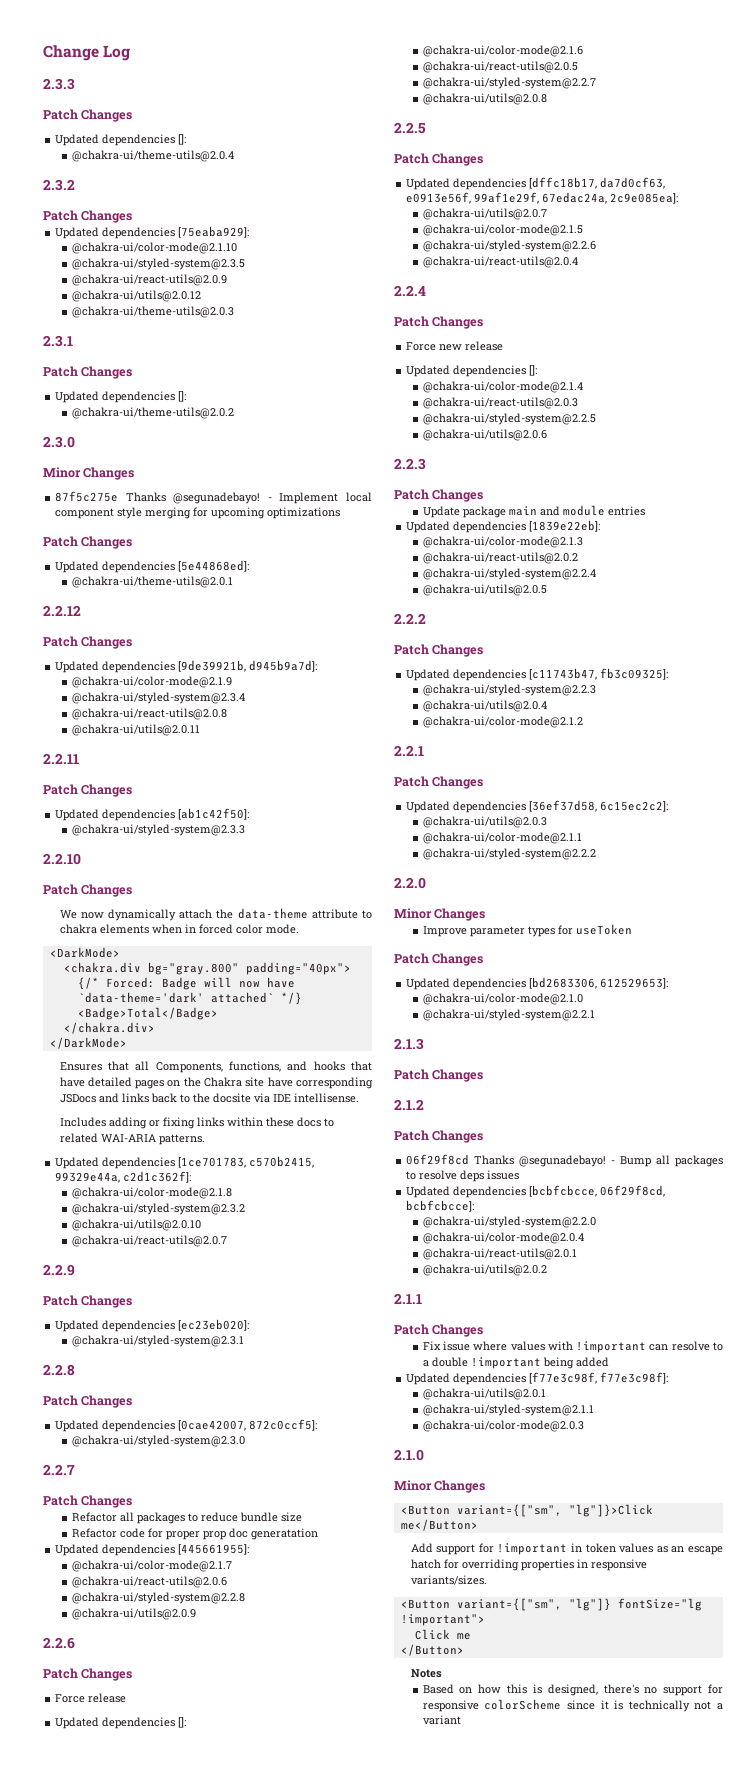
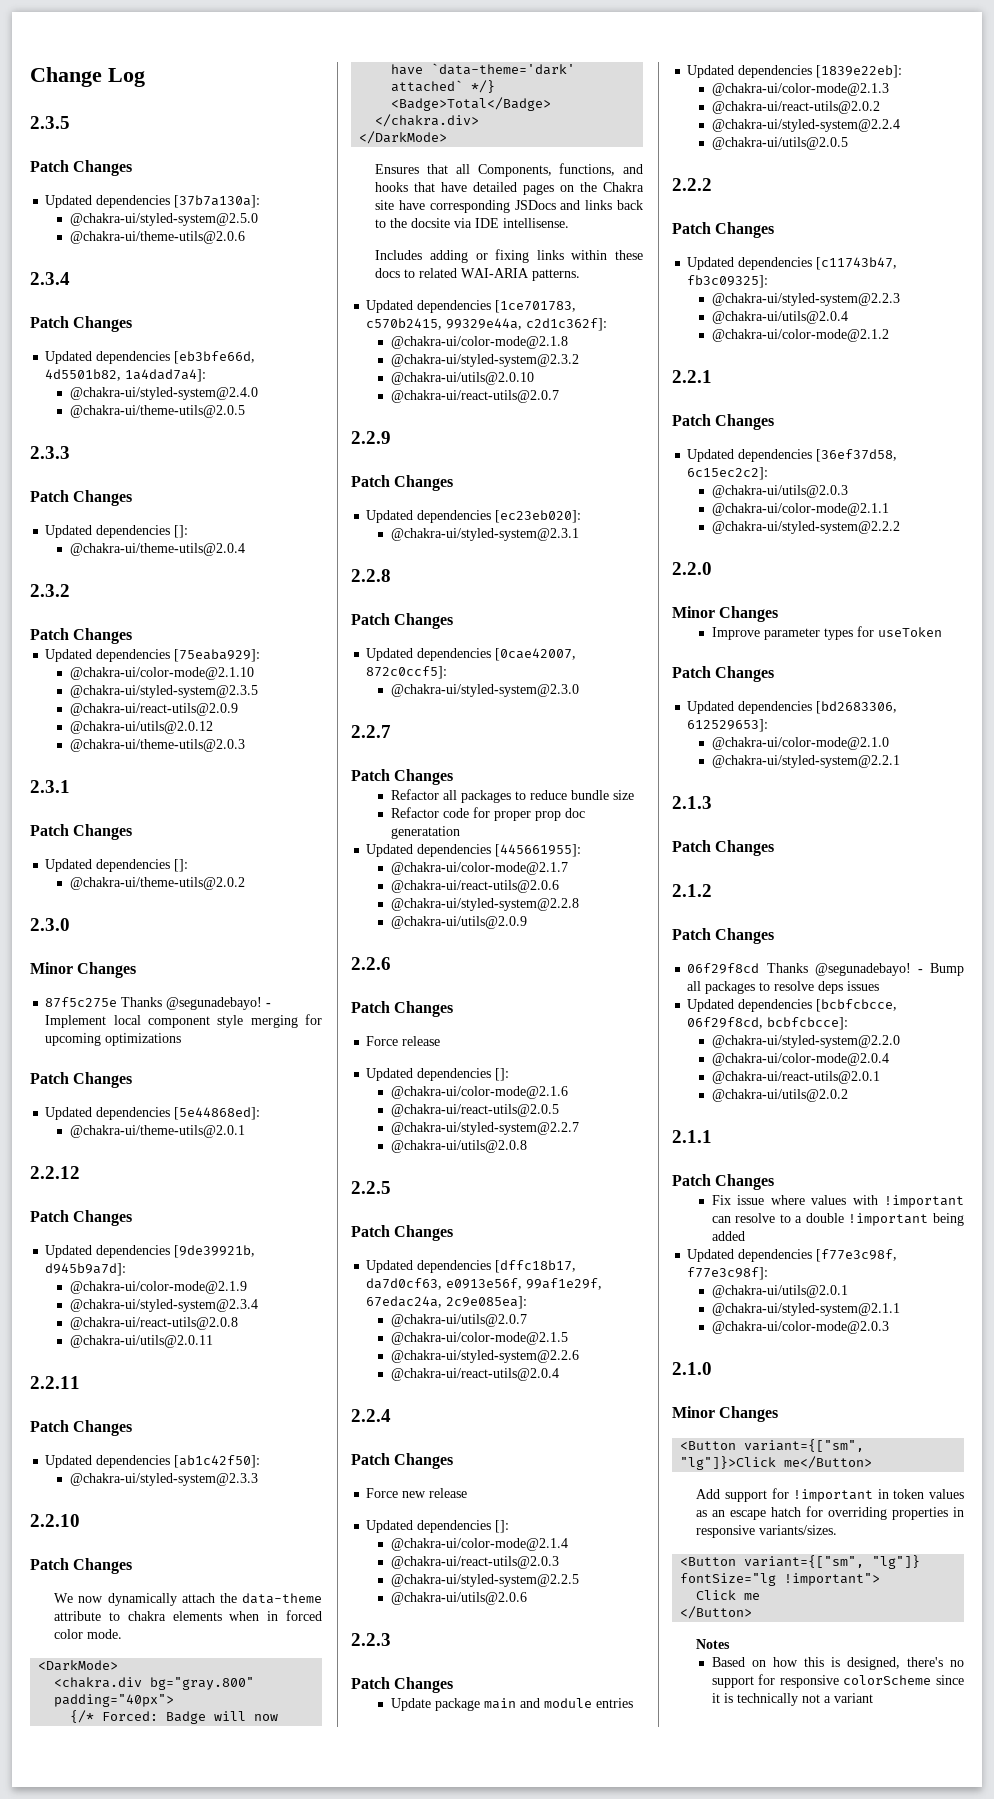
+ 2.3.5
+ Patch Changes
+ Updated dependencies [37b7a130a]:
+ @chakra-ui/styled-system@2.5.0
+ @chakra-ui/theme-utils@2.0.6
+ 2.3.4
+ Patch Changes
+ Updated dependencies [eb3bfe66d, 4d5501b82, 1a4dad7a4]:
+ @chakra-ui/styled-system@2.4.0
+ @chakra-ui/theme-utils@2.0.5

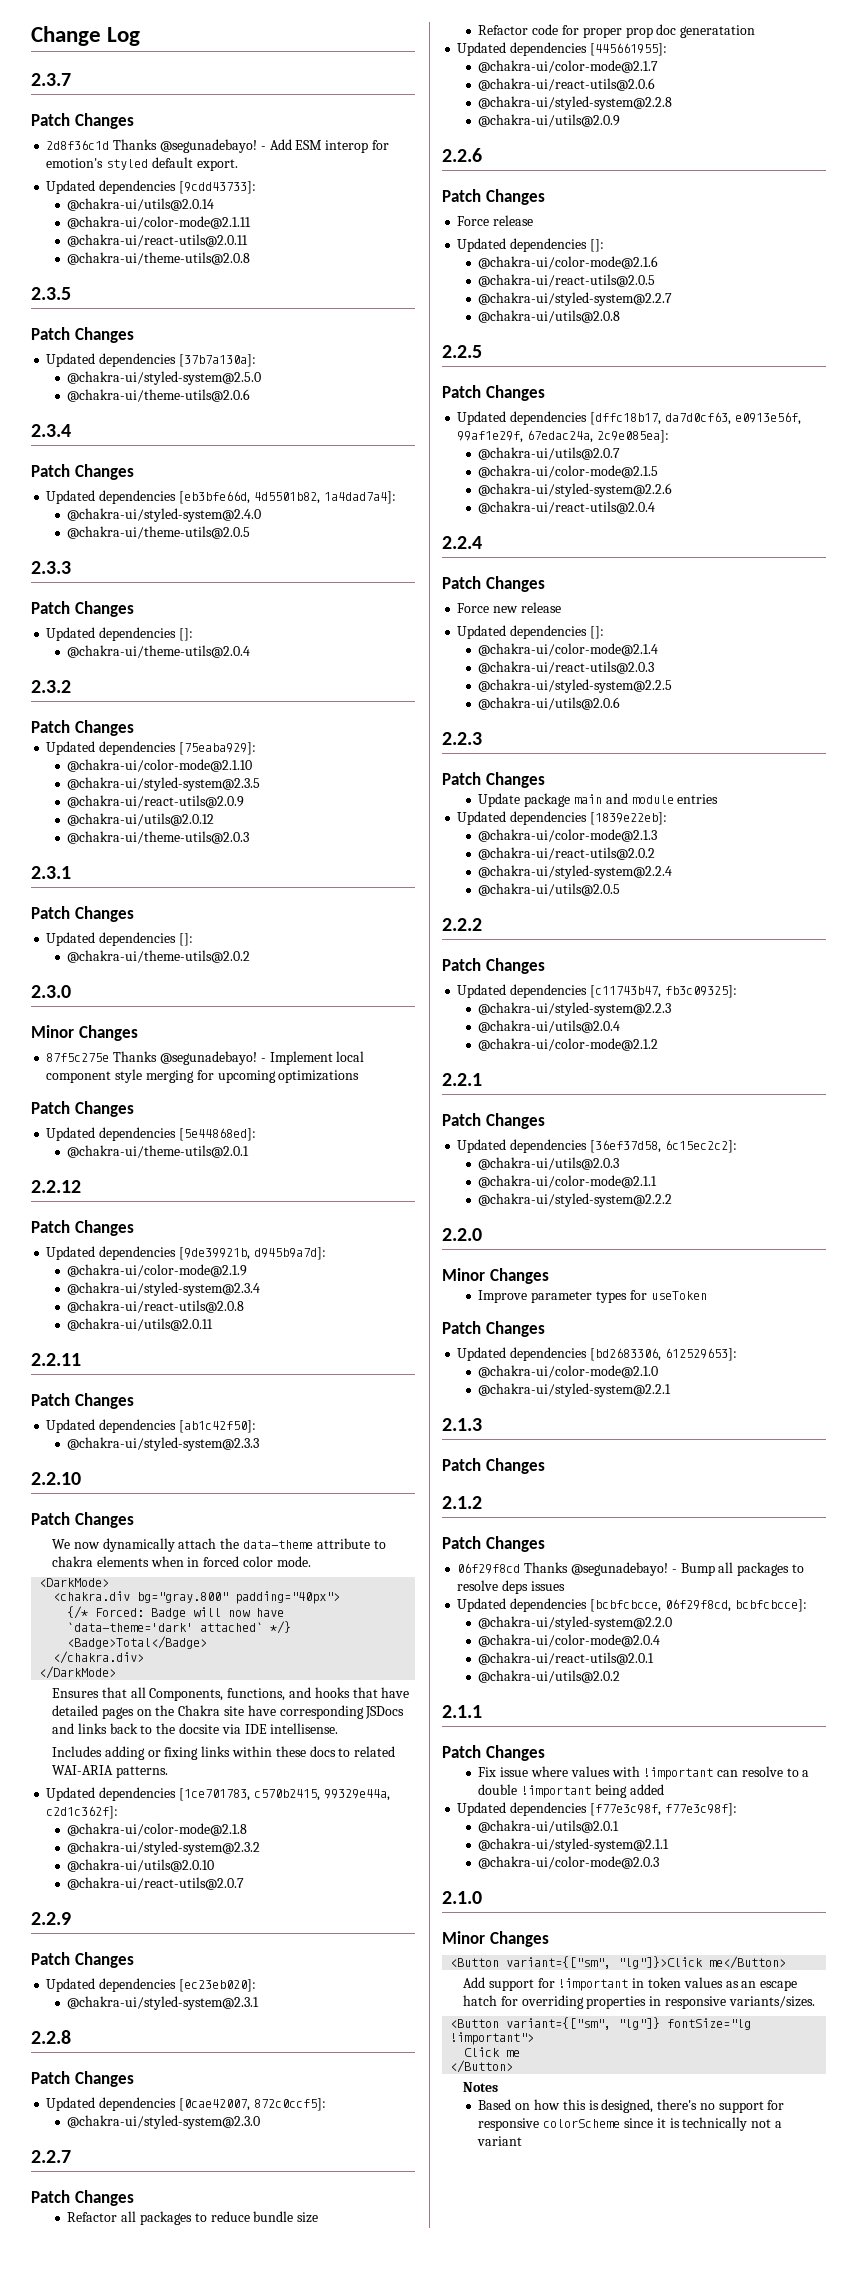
+ 2.3.7
+ Patch Changes
+ 2d8f36c1d Thanks @segunadebayo! - Add ESM interop for emotion's styled default export.
+ Updated dependencies [9cdd43733]:
+ @chakra-ui/utils@2.0.14
+ @chakra-ui/color-mode@2.1.11
+ @chakra-ui/react-utils@2.0.11
+ @chakra-ui/theme-utils@2.0.8

